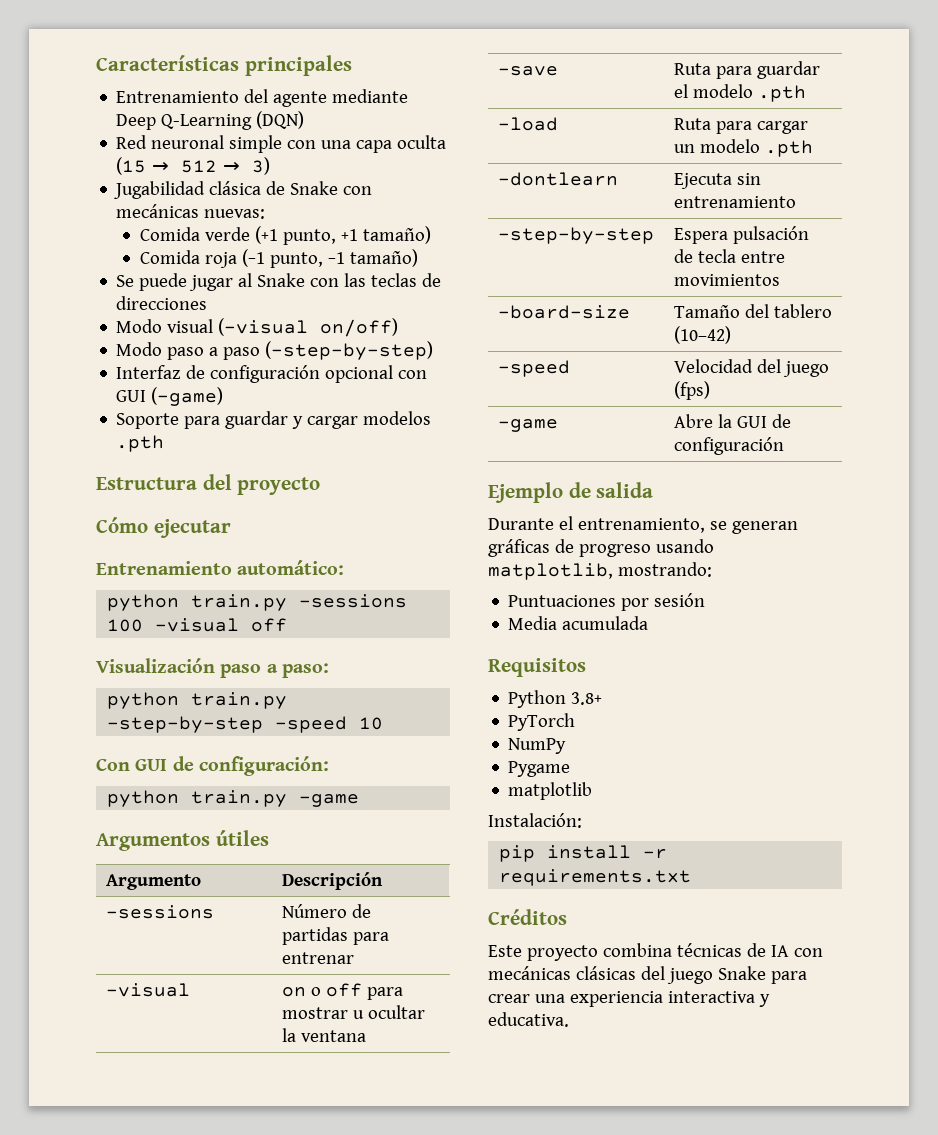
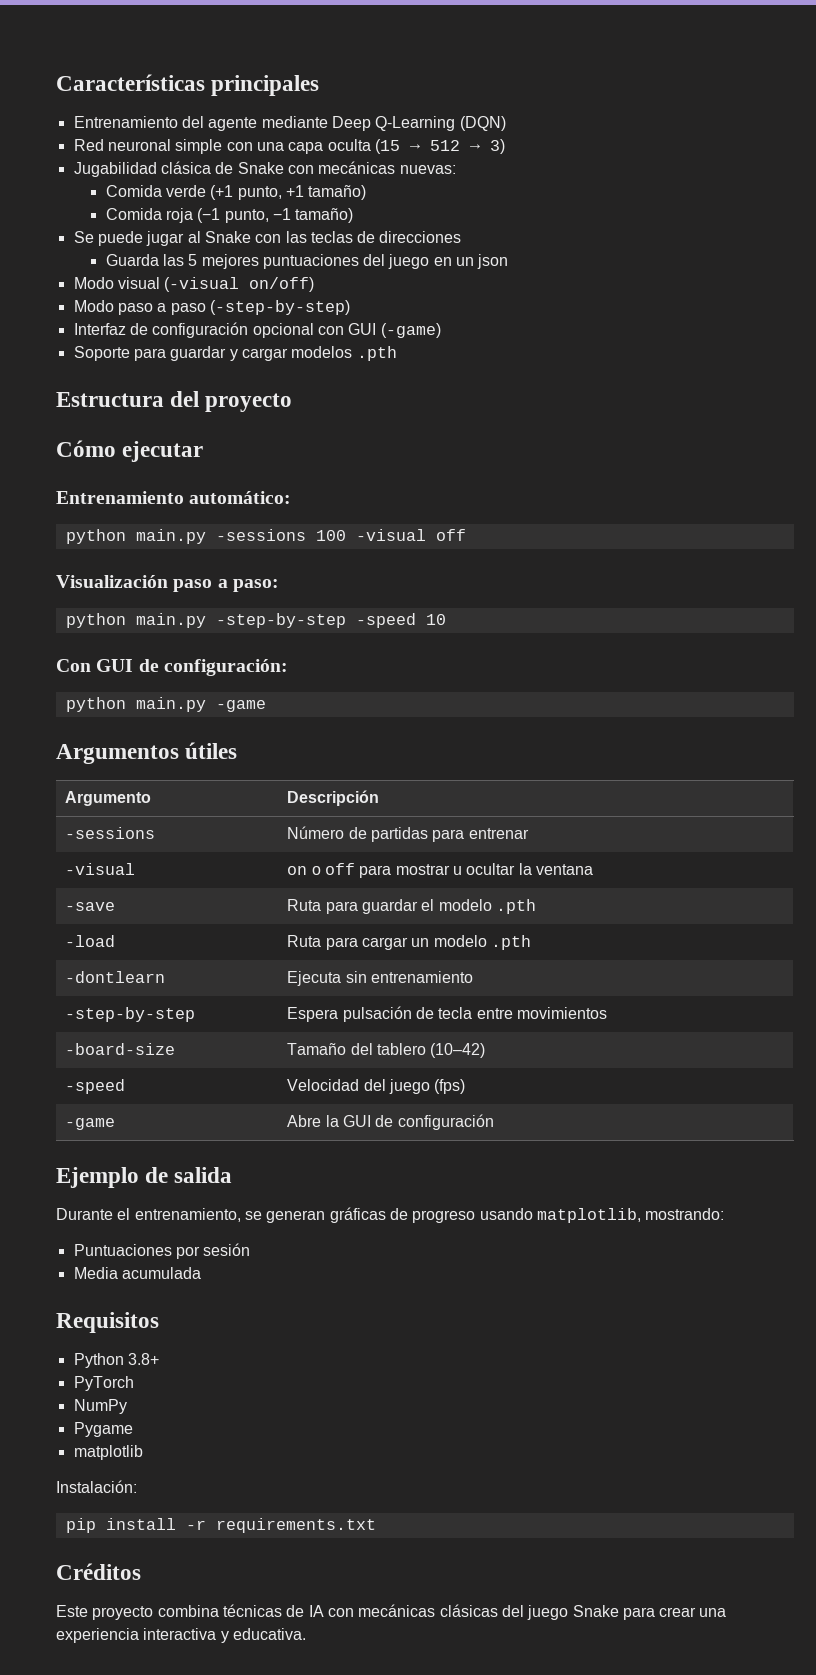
+ Guarda las 5 mejores puntuaciones del juego en un json
- python train.py -sessions 100 -visual off
+ python main.py -sessions 100 -visual off
- python train.py -step-by-step -speed 10
+ python main.py -step-by-step -speed 10
- python train.py -game
+ python main.py -game

